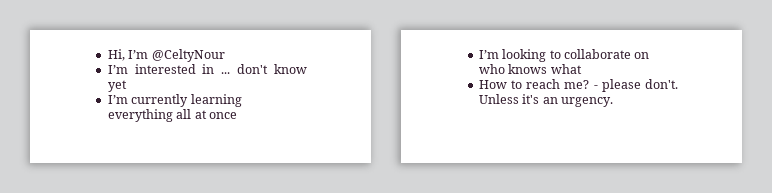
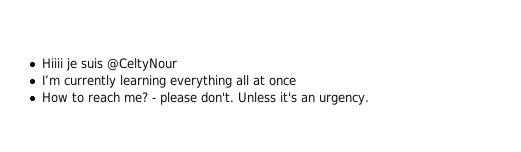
- Hi, I’m @CeltyNour
- I’m interested in ... don't know yet
+ Hiiii je suis @CeltyNour
- I’m looking to collaborate on who knows what

